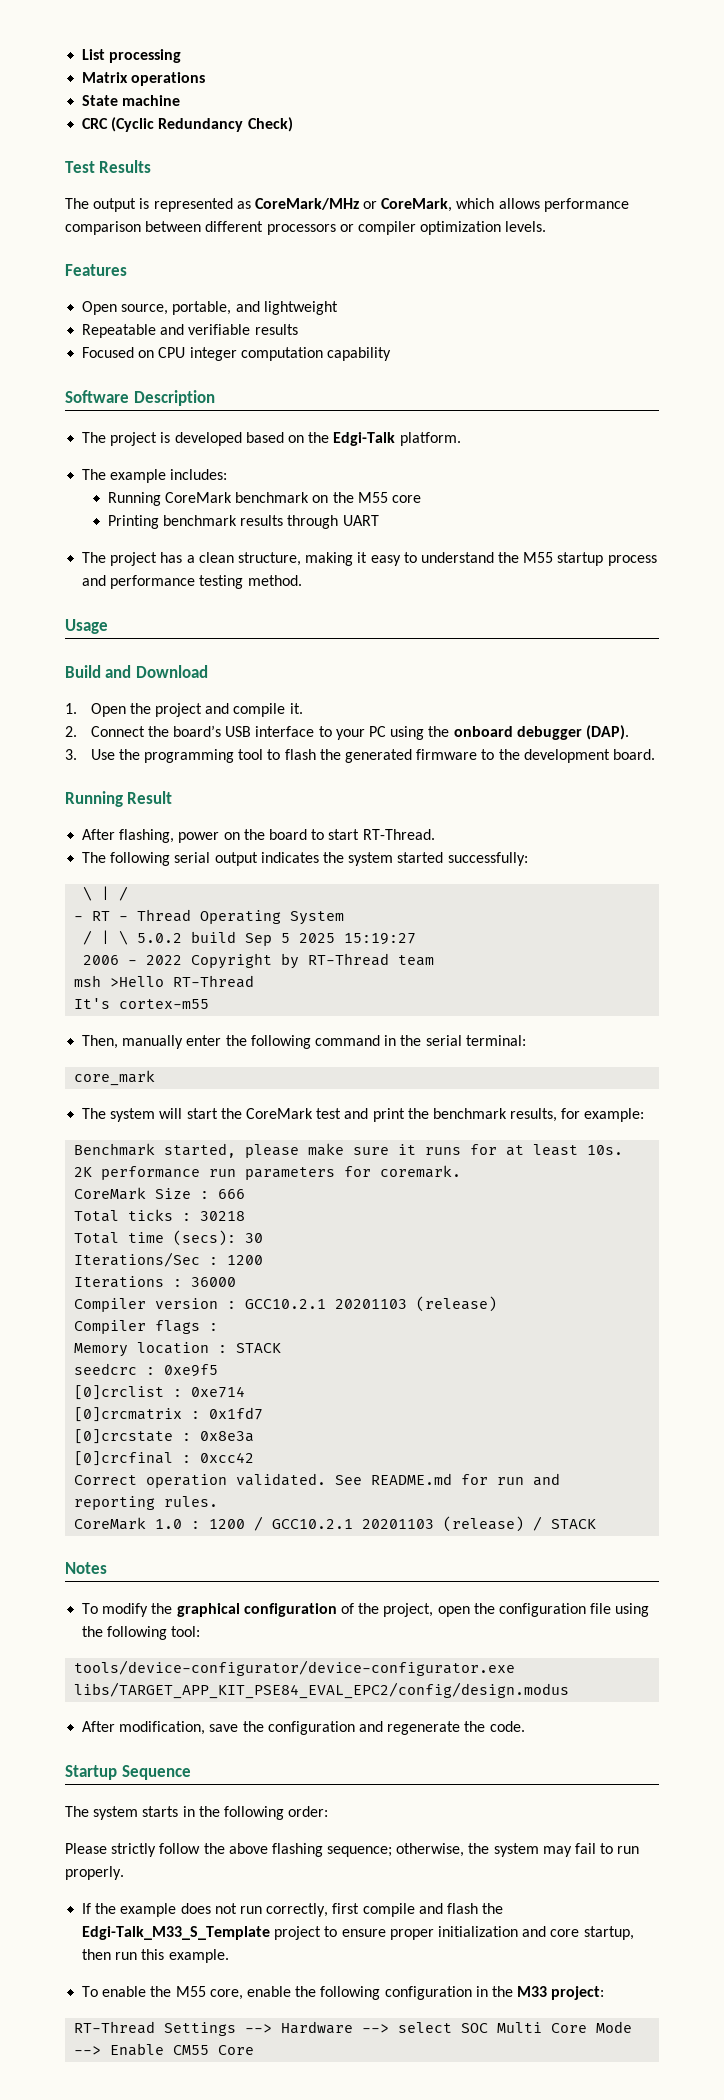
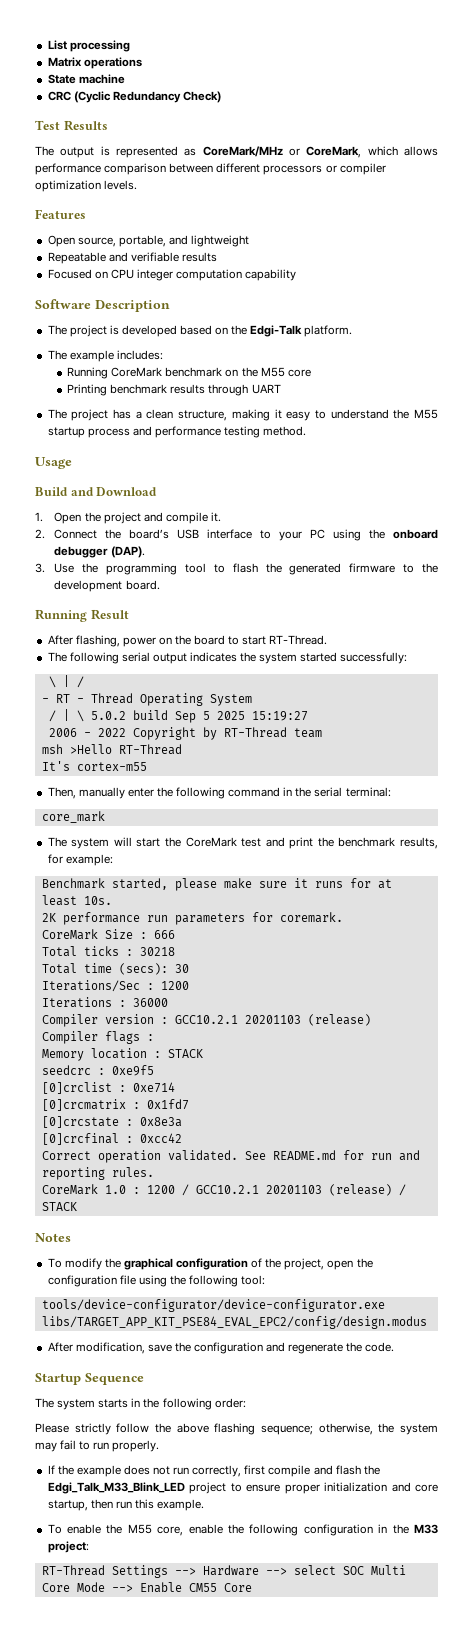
- If the example does not run correctly, first compile and flash the Edgi-Talk_M33_S_Template project to ensure proper initialization and core startup, then run this example.
+ If the example does not run correctly, first compile and flash the Edgi_Talk_M33_Blink_LED project to ensure proper initialization and core startup, then run this example.

